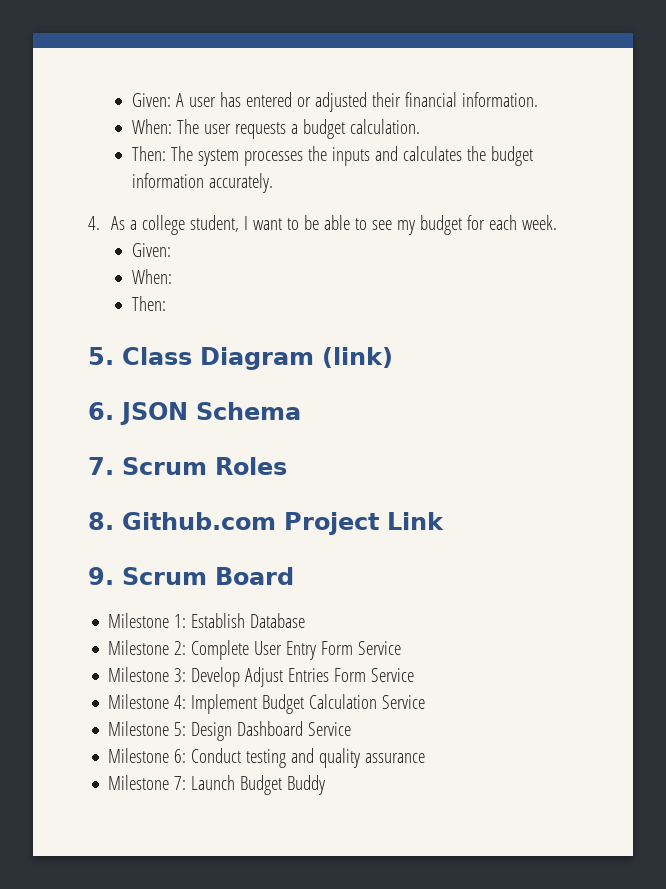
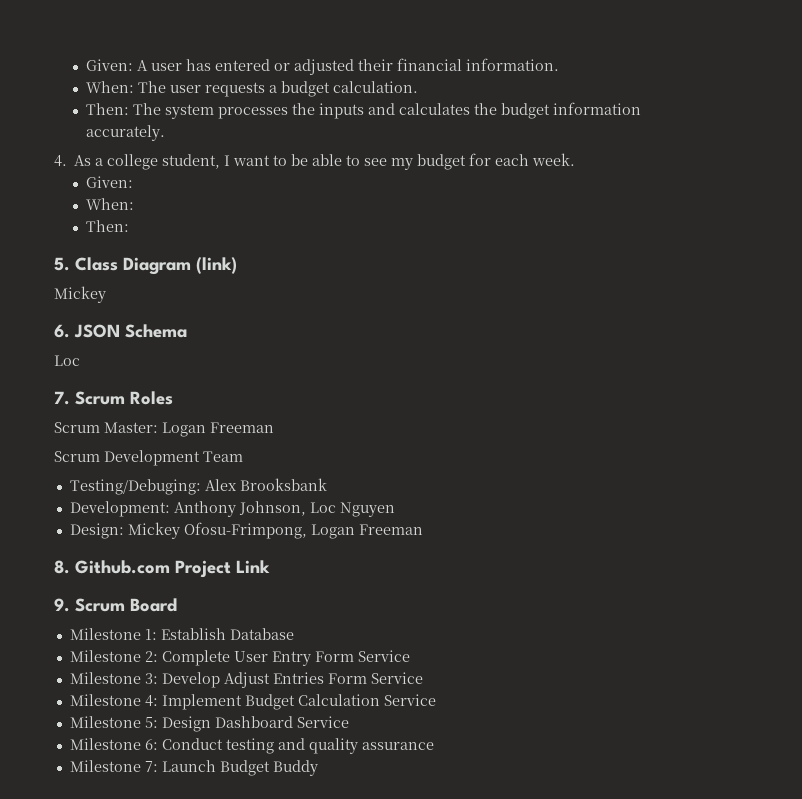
  5. Class Diagram (link)
+ Mickey
  6. JSON Schema
+ Loc
+ Scrum Master: Logan Freeman
+ Scrum Development Team
+ Testing/Debuging: Alex Brooksbank
+ Development: Anthony Johnson, Loc Nguyen
+ Design: Mickey Ofosu-Frimpong, Logan Freeman

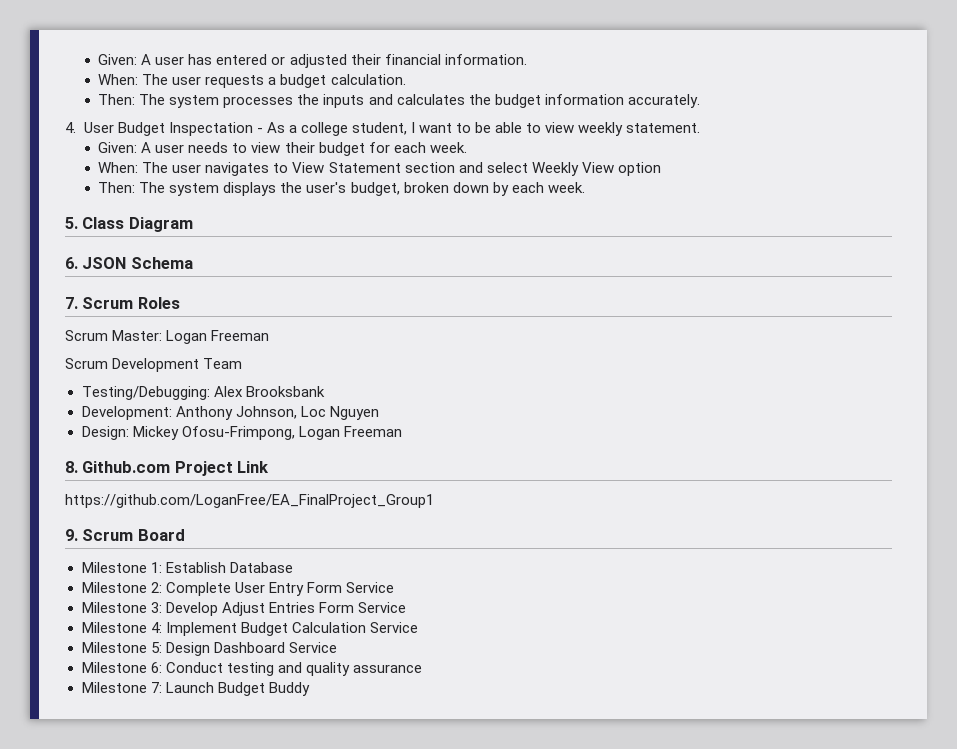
- 4. As a college student, I want to be able to see my budget for each week.
- Given:
- When:
- Then:
+ 4. User Budget Inspectation - As a college student, I want to be able to view weekly statement.
+ Given: A user needs to view their budget for each week.
+ When: The user navigates to View Statement section and select Weekly View option
+ Then: The system displays the user's budget, broken down by each week.
- 5. Class Diagram (link)
- Mickey
+ 5. Class Diagram
  6. JSON Schema
- Loc
- Testing/Debuging: Alex Brooksbank
+ Testing/Debugging: Alex Brooksbank
+ https://github.com/LoganFree/EA_FinalProject_Group1

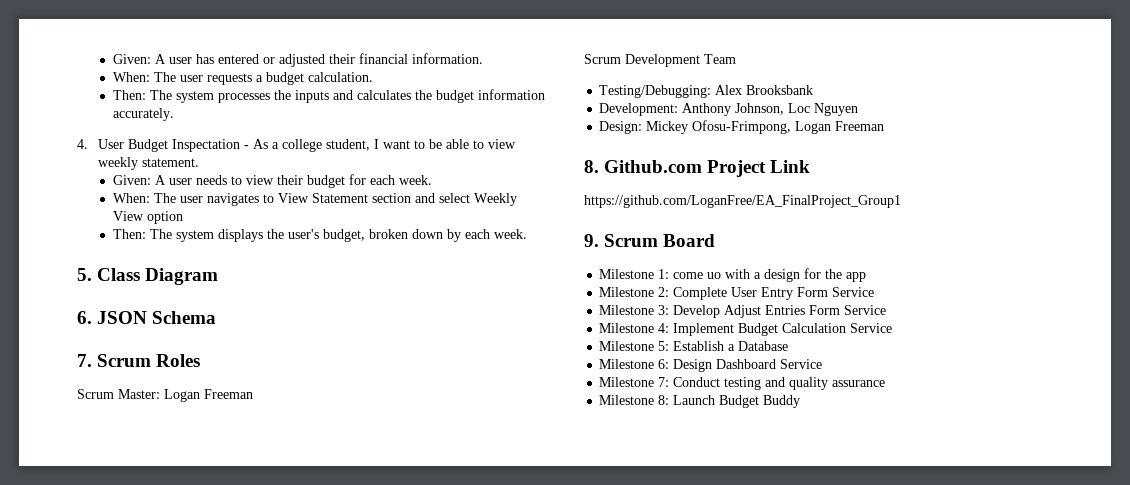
- Milestone 1: Establish Database
+ Milestone 1: come uo with a design for the app
- Milestone 5: Design Dashboard Service
+ Milestone 5: Establish a Database
+ Milestone 6: Design Dashboard Service
- Milestone 6: Conduct testing and quality assurance
+ Milestone 7: Conduct testing and quality assurance
- Milestone 7: Launch Budget Buddy
+ Milestone 8: Launch Budget Buddy

